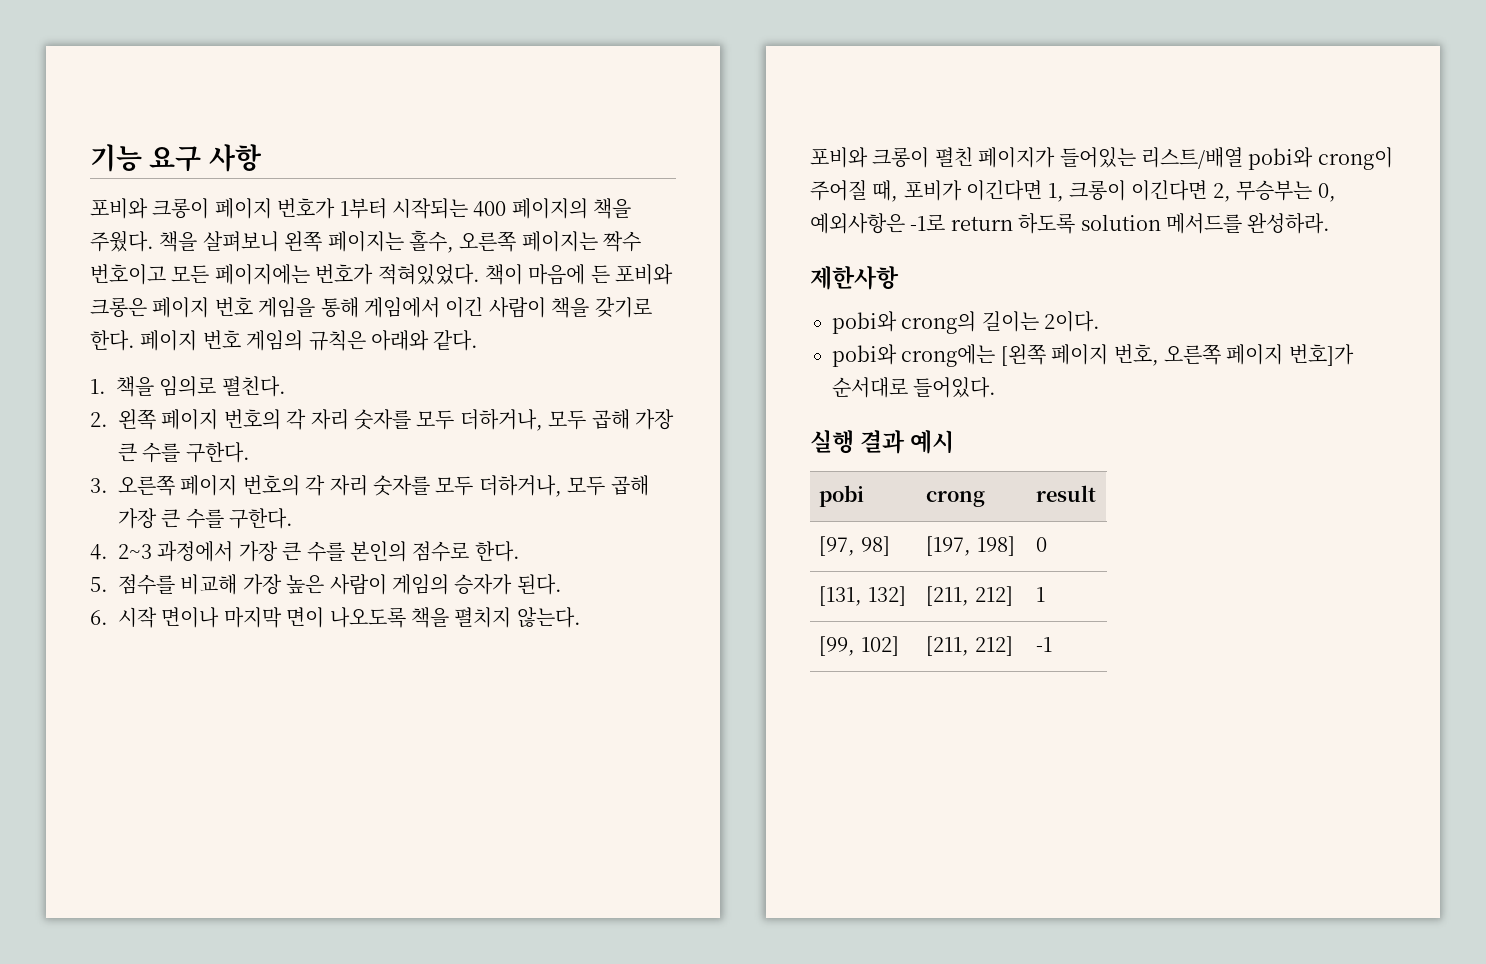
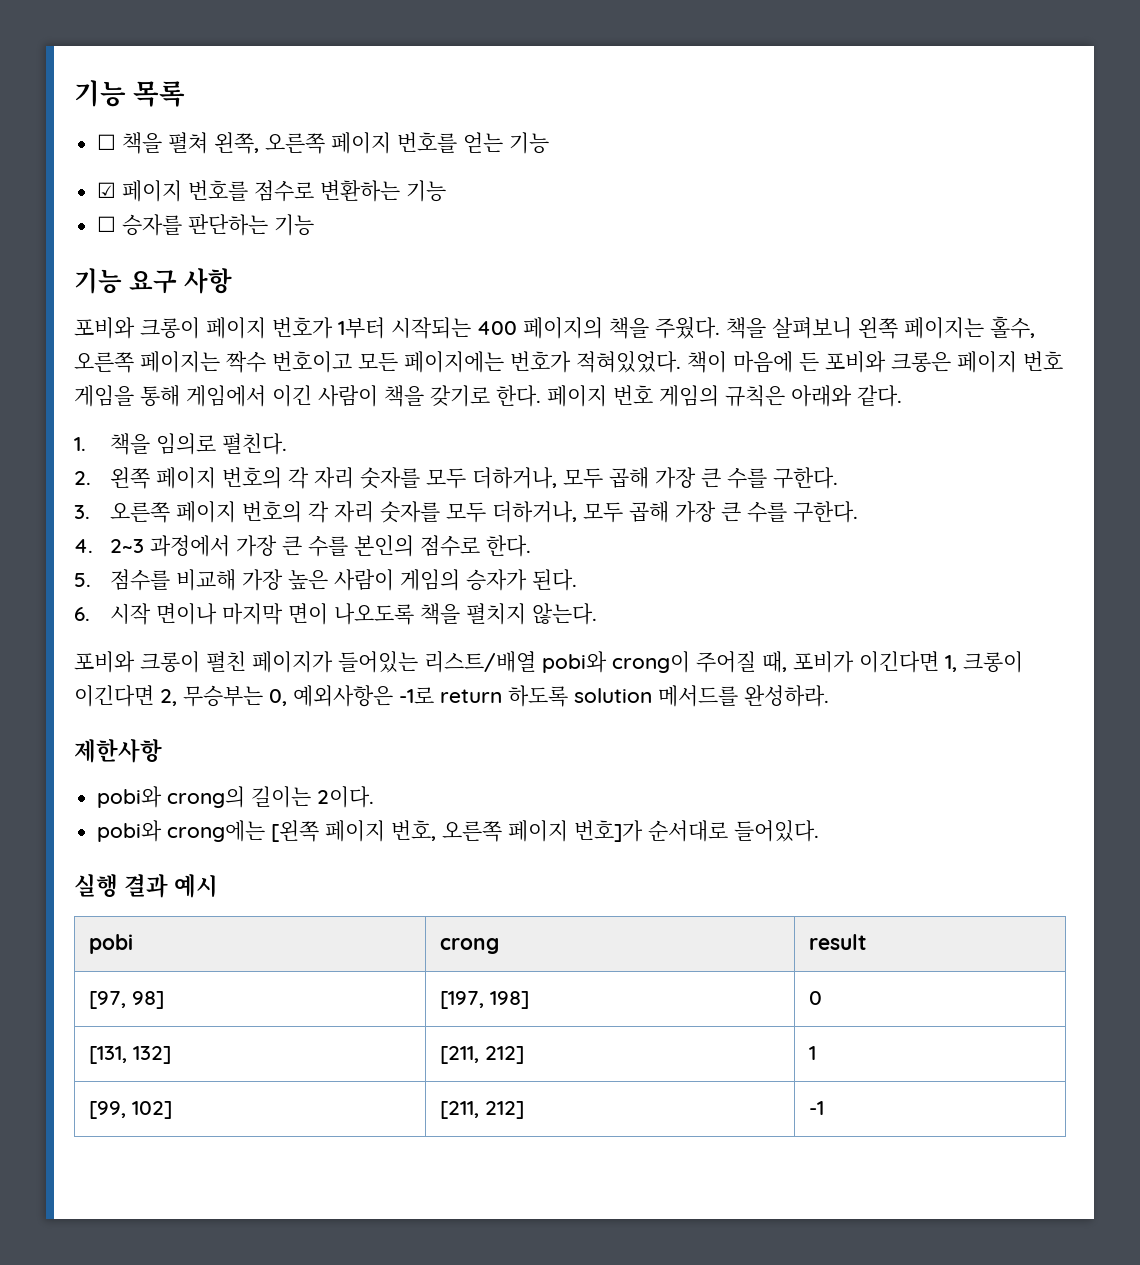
+ 기능 목록
+ ☐ 책을 펼쳐 왼쪽, 오른쪽 페이지 번호를 얻는 기능
+ ☑ 페이지 번호를 점수로 변환하는 기능
+ ☐ 승자를 판단하는 기능

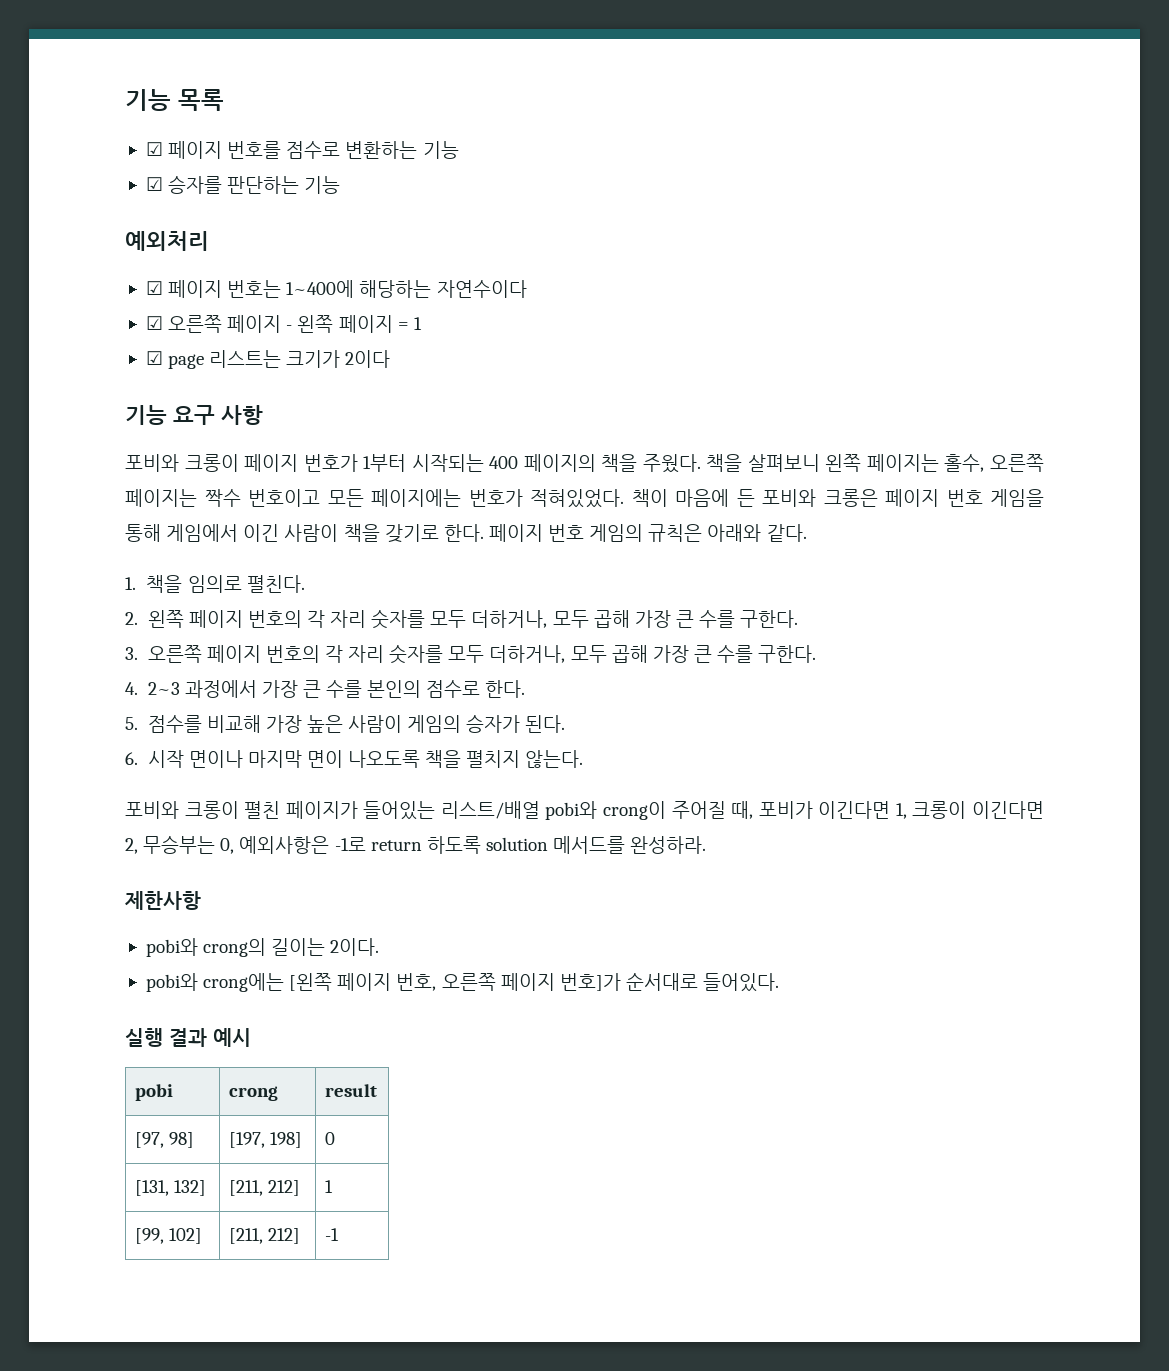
- ☐ 책을 펼쳐 왼쪽, 오른쪽 페이지 번호를 얻는 기능
- ☐ 승자를 판단하는 기능
+ ☑ 승자를 판단하는 기능
+ 예외처리
+ ☑ 페이지 번호는 1~400에 해당하는 자연수이다
+ ☑ 오른쪽 페이지 - 왼쪽 페이지 = 1
+ ☑ page 리스트는 크기가 2이다

